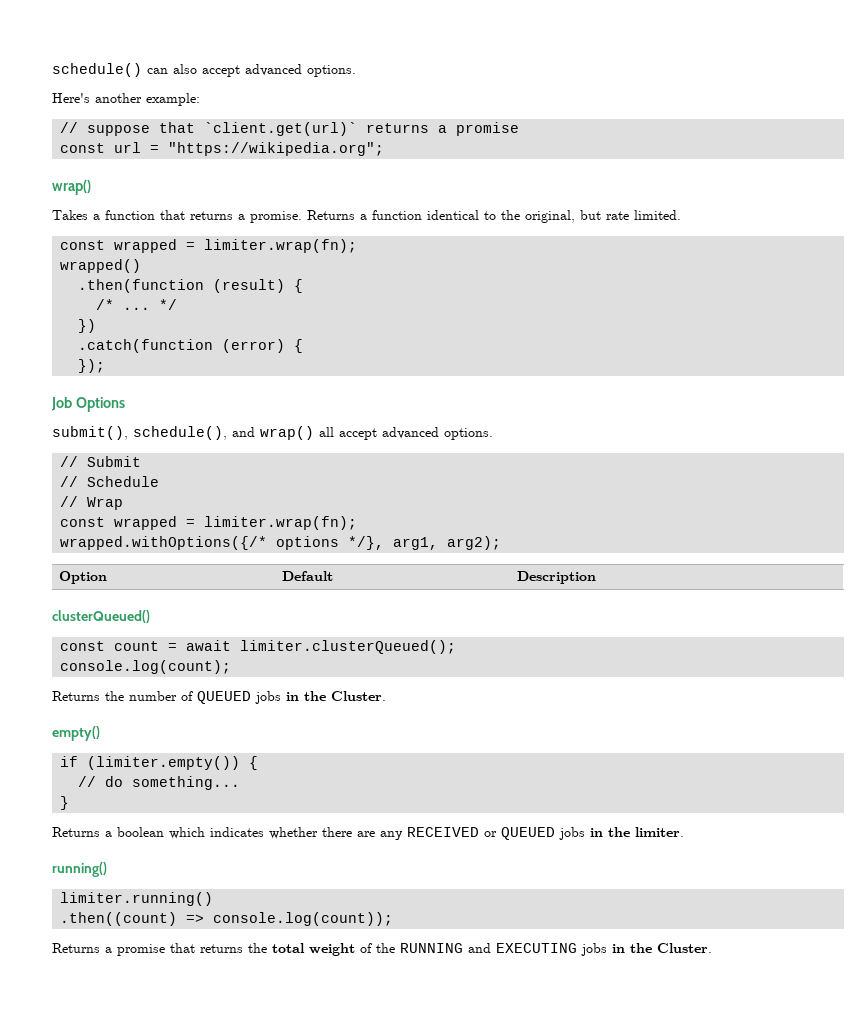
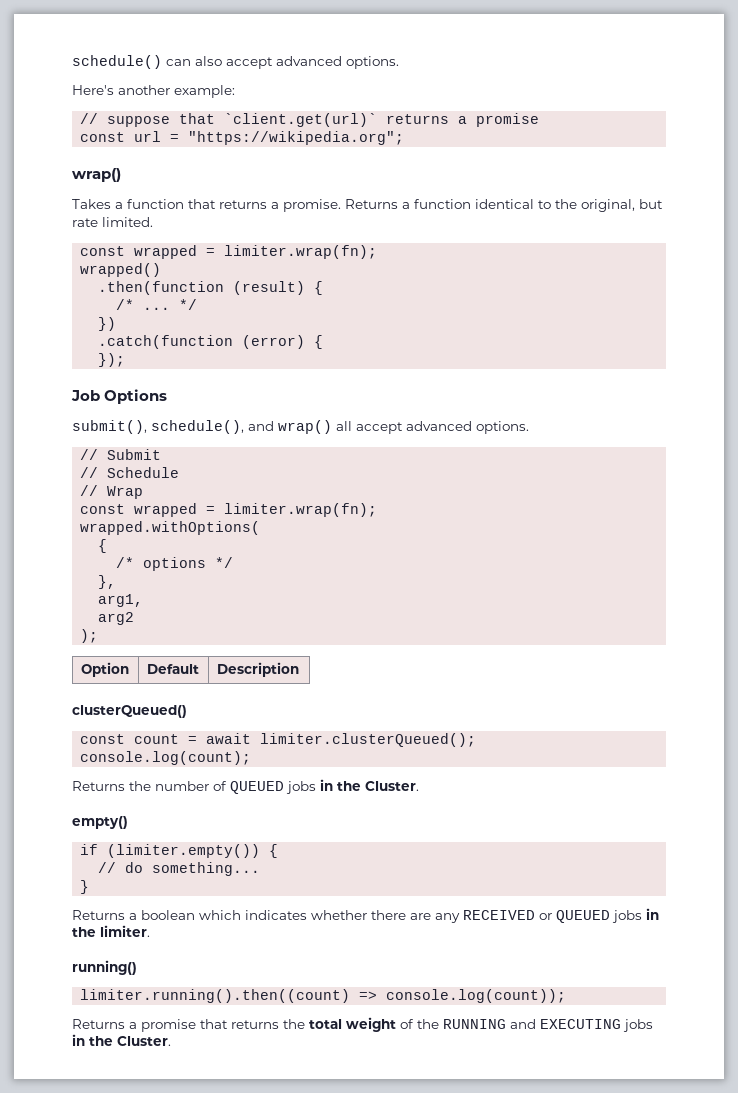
- wrapped.withOptions({/* options */}, arg1, arg2);
+ wrapped.withOptions(
+ {
+ /* options */
+ },
+ arg1,
+ arg2
+ );
- limiter.running()
- .then((count) => console.log(count));
+ limiter.running().then((count) => console.log(count));

